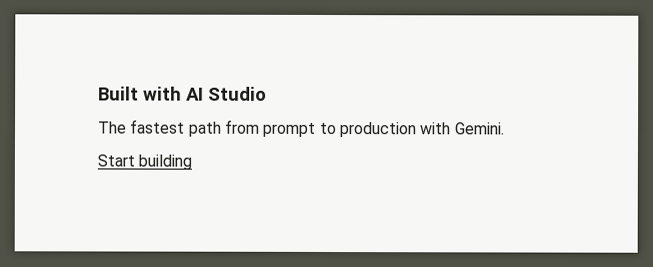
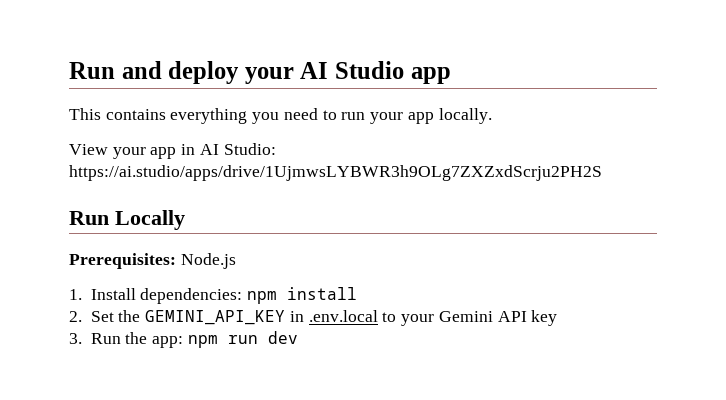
- Built with AI Studio
- The fastest path from prompt to production with Gemini.
- Start building
+ Run and deploy your AI Studio app
+ This contains everything you need to run your app locally.
+ View your app in AI Studio: https://ai.studio/apps/drive/1UjmwsLYBWR3h9OLg7ZXZxdScrju2PH2S
+ Run Locally
+ Prerequisites: Node.js
+ 1. Install dependencies: npm install
+ 2. Set the GEMINI_API_KEY in .env.local to your Gemini API key
+ 3. Run the app: npm run dev

